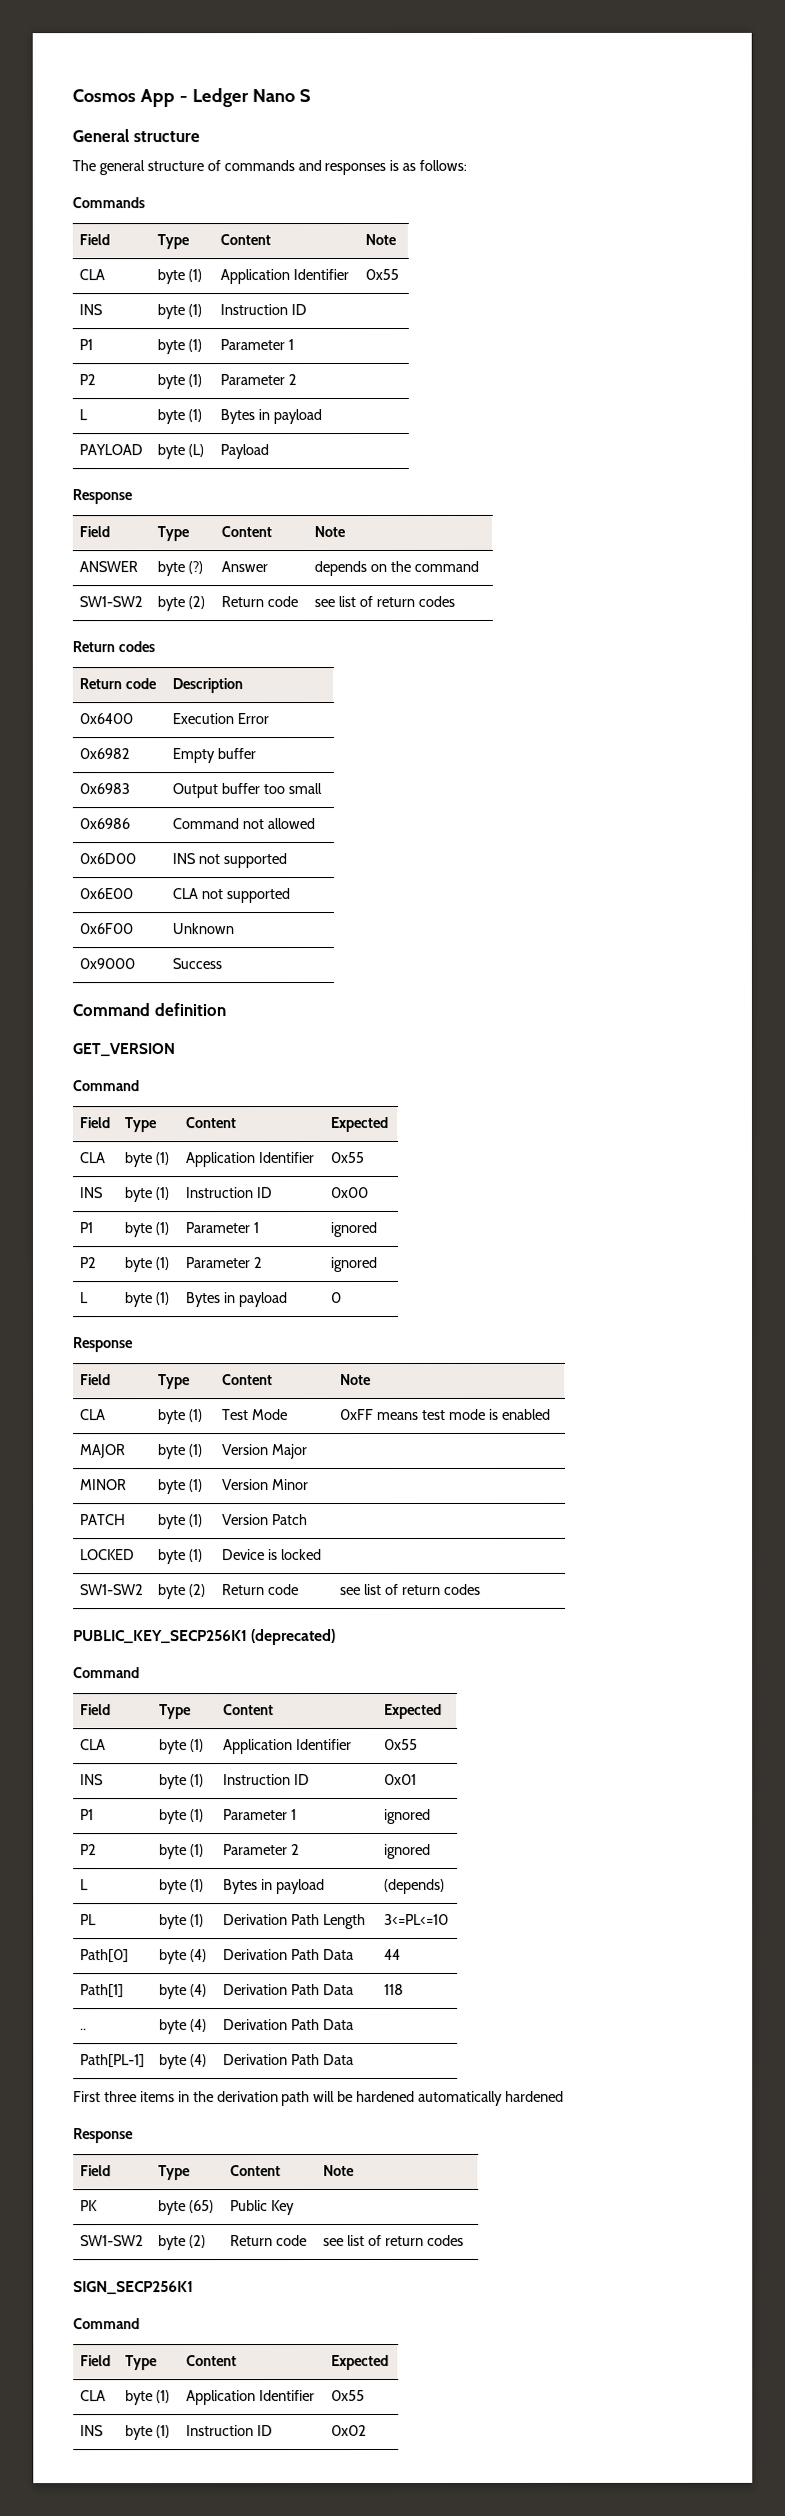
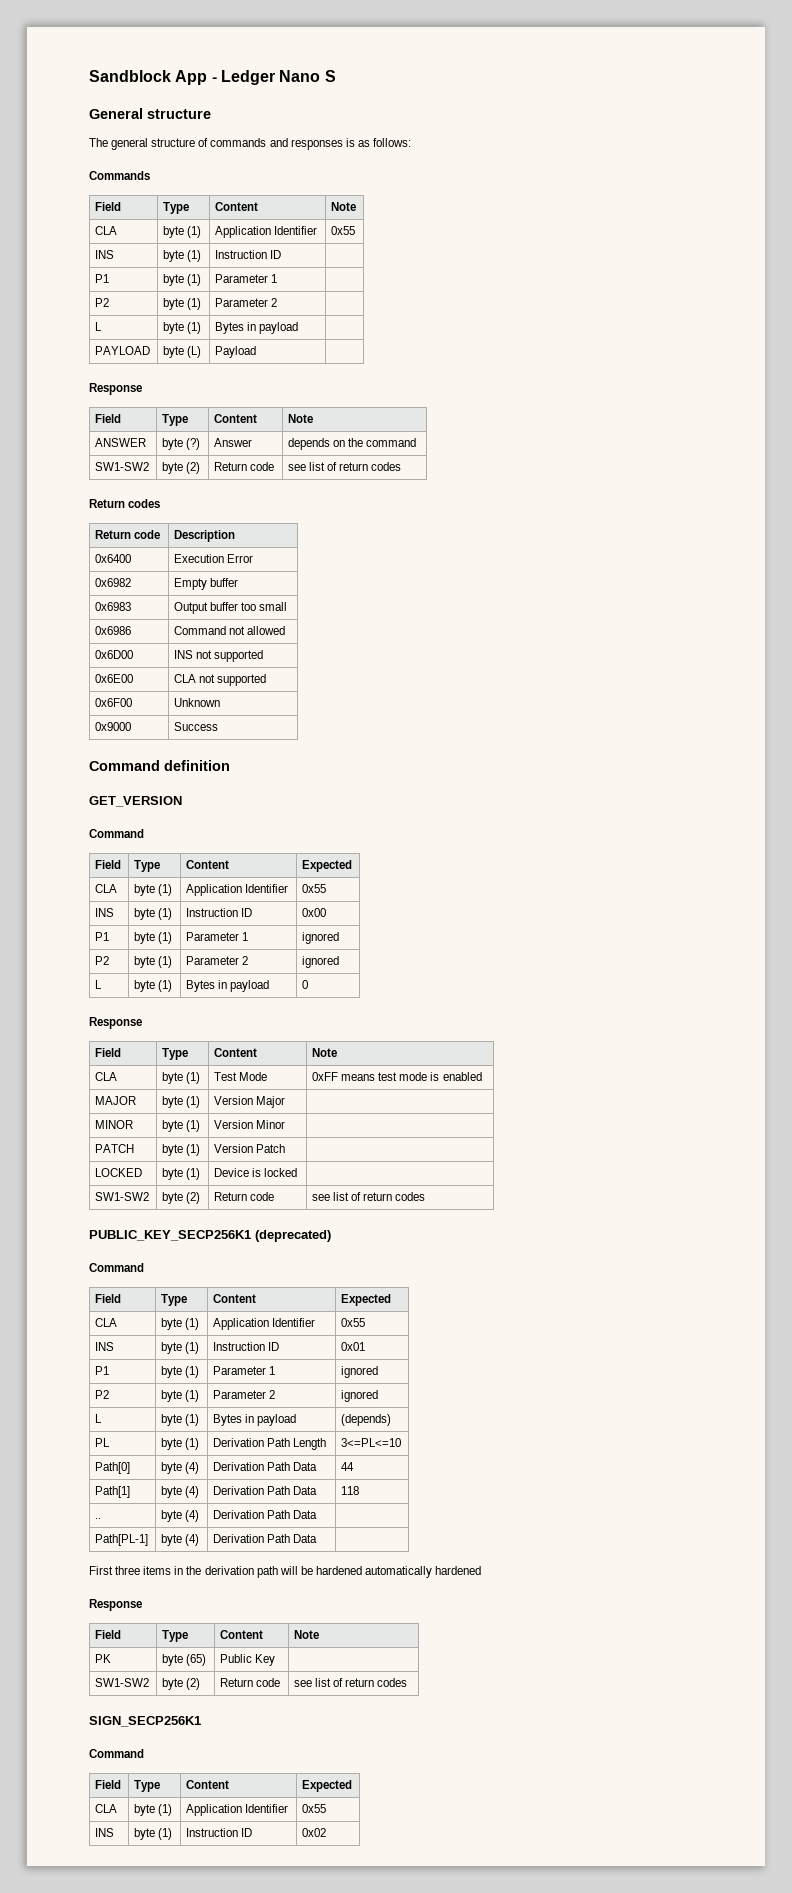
- Cosmos App - Ledger Nano S
+ Sandblock App - Ledger Nano S

